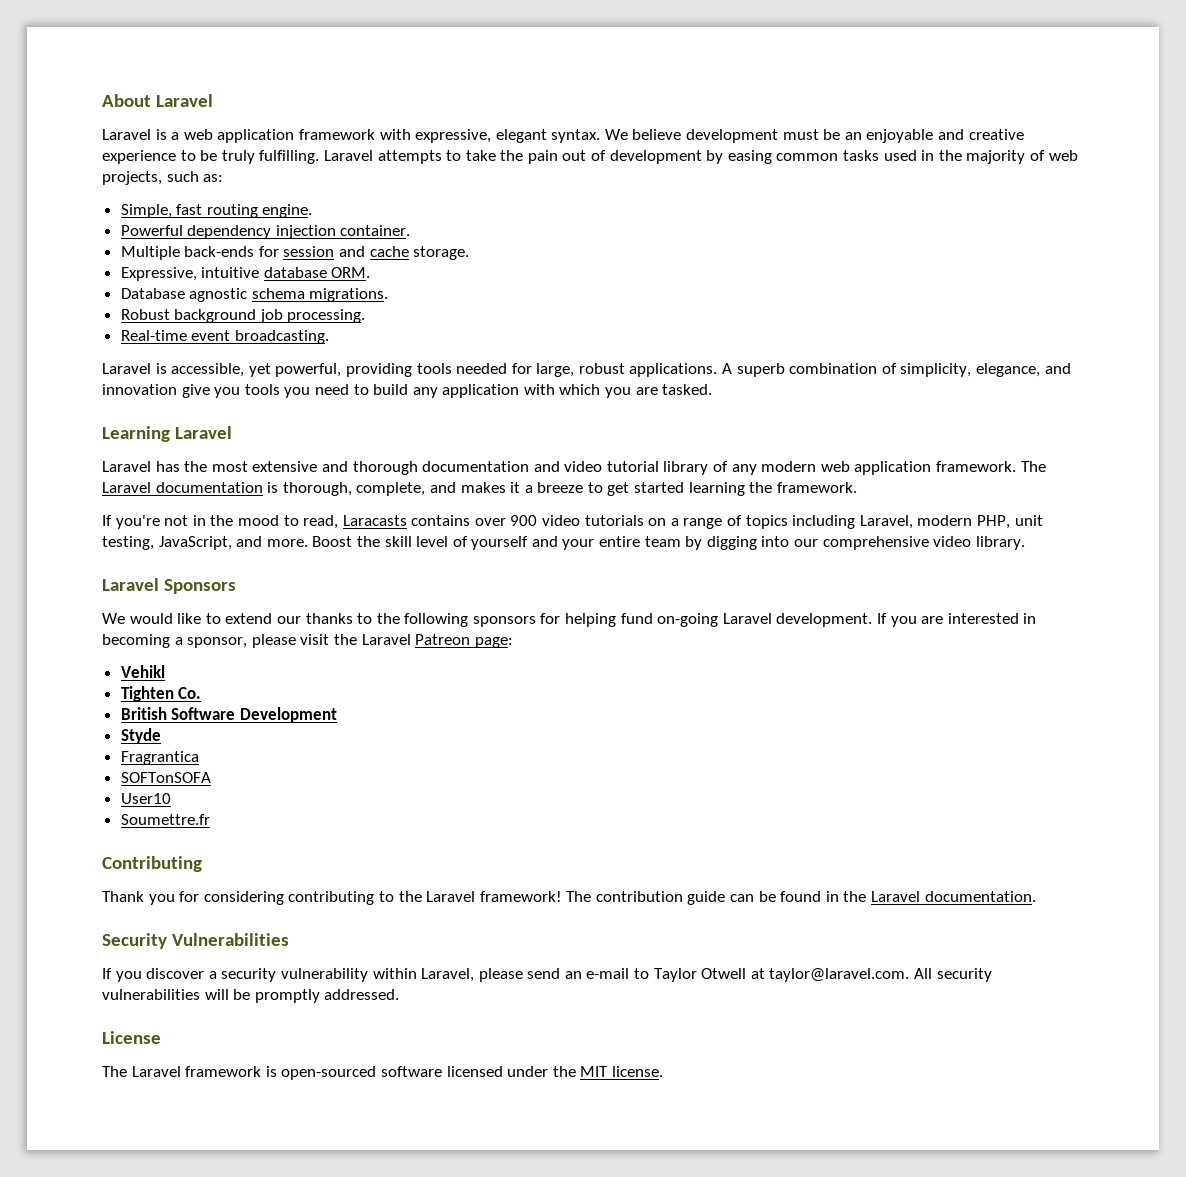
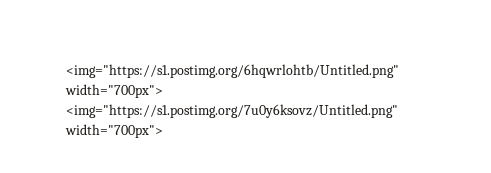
- About Laravel
- Laravel is a web application framework with expressive, elegant syntax. We believe development must be an enjoyable and creative experience to be truly fulfilling. Laravel attempts to take the pain out of development by easing common tasks used in the majority of web projects, such as:
- Simple, fast routing engine.
- Powerful dependency injection container.
- Multiple back-ends for session and cache storage.
- Expressive, intuitive database ORM.
- Database agnostic schema migrations.
- Robust background job processing.
- Real-time event broadcasting.
- Laravel is accessible, yet powerful, providing tools needed for large, robust applications. A superb combination of simplicity, elegance, and innovation give you tools you need to build any application with which you are tasked.
- Learning Laravel
- Laravel has the most extensive and thorough documentation and video tutorial library of any modern web application framework. The Laravel documentation is thorough, complete, and makes it a breeze to get started learning the framework.
- If you're not in the mood to read, Laracasts contains over 900 video tutorials on a range of topics including Laravel, modern PHP, unit testing, JavaScript, and more. Boost the skill level of yourself and your entire team by digging into our comprehensive video library.
- Laravel Sponsors
- We would like to extend our thanks to the following sponsors for helping fund on-going Laravel development. If you are interested in becoming a sponsor, please visit the Laravel Patreon page:
- Vehikl
- Tighten Co.
- British Software Development
- Styde
- Fragrantica
- SOFTonSOFA
- User10
- Soumettre.fr
- Contributing
- Thank you for considering contributing to the Laravel framework! The contribution guide can be found in the Laravel documentation.
- Security Vulnerabilities
- If you discover a security vulnerability within Laravel, please send an e-mail to Taylor Otwell at taylor@laravel.com. All security vulnerabilities will be promptly addressed.
- License
- The Laravel framework is open-sourced software licensed under the MIT license.
+ <img="https://s1.postimg.org/6hqwrlohtb/Untitled.png" width="700px"> <img="https://s1.postimg.org/7u0y6ksovz/Untitled.png" width="700px">

